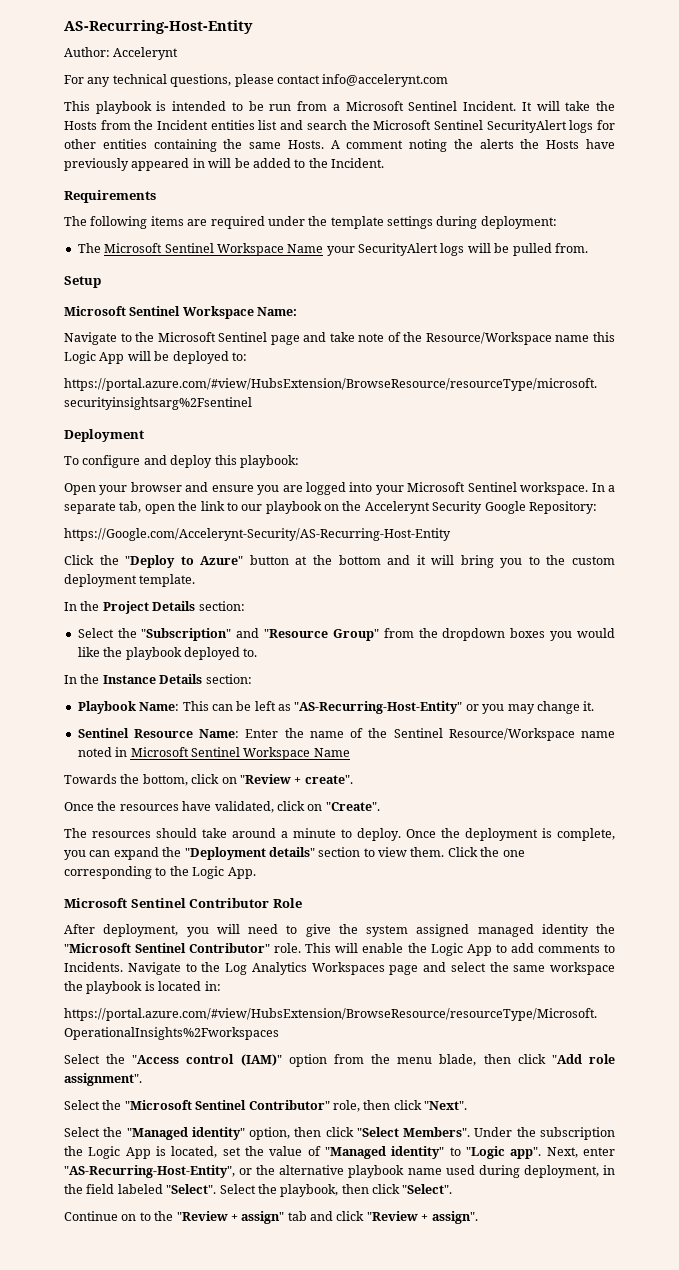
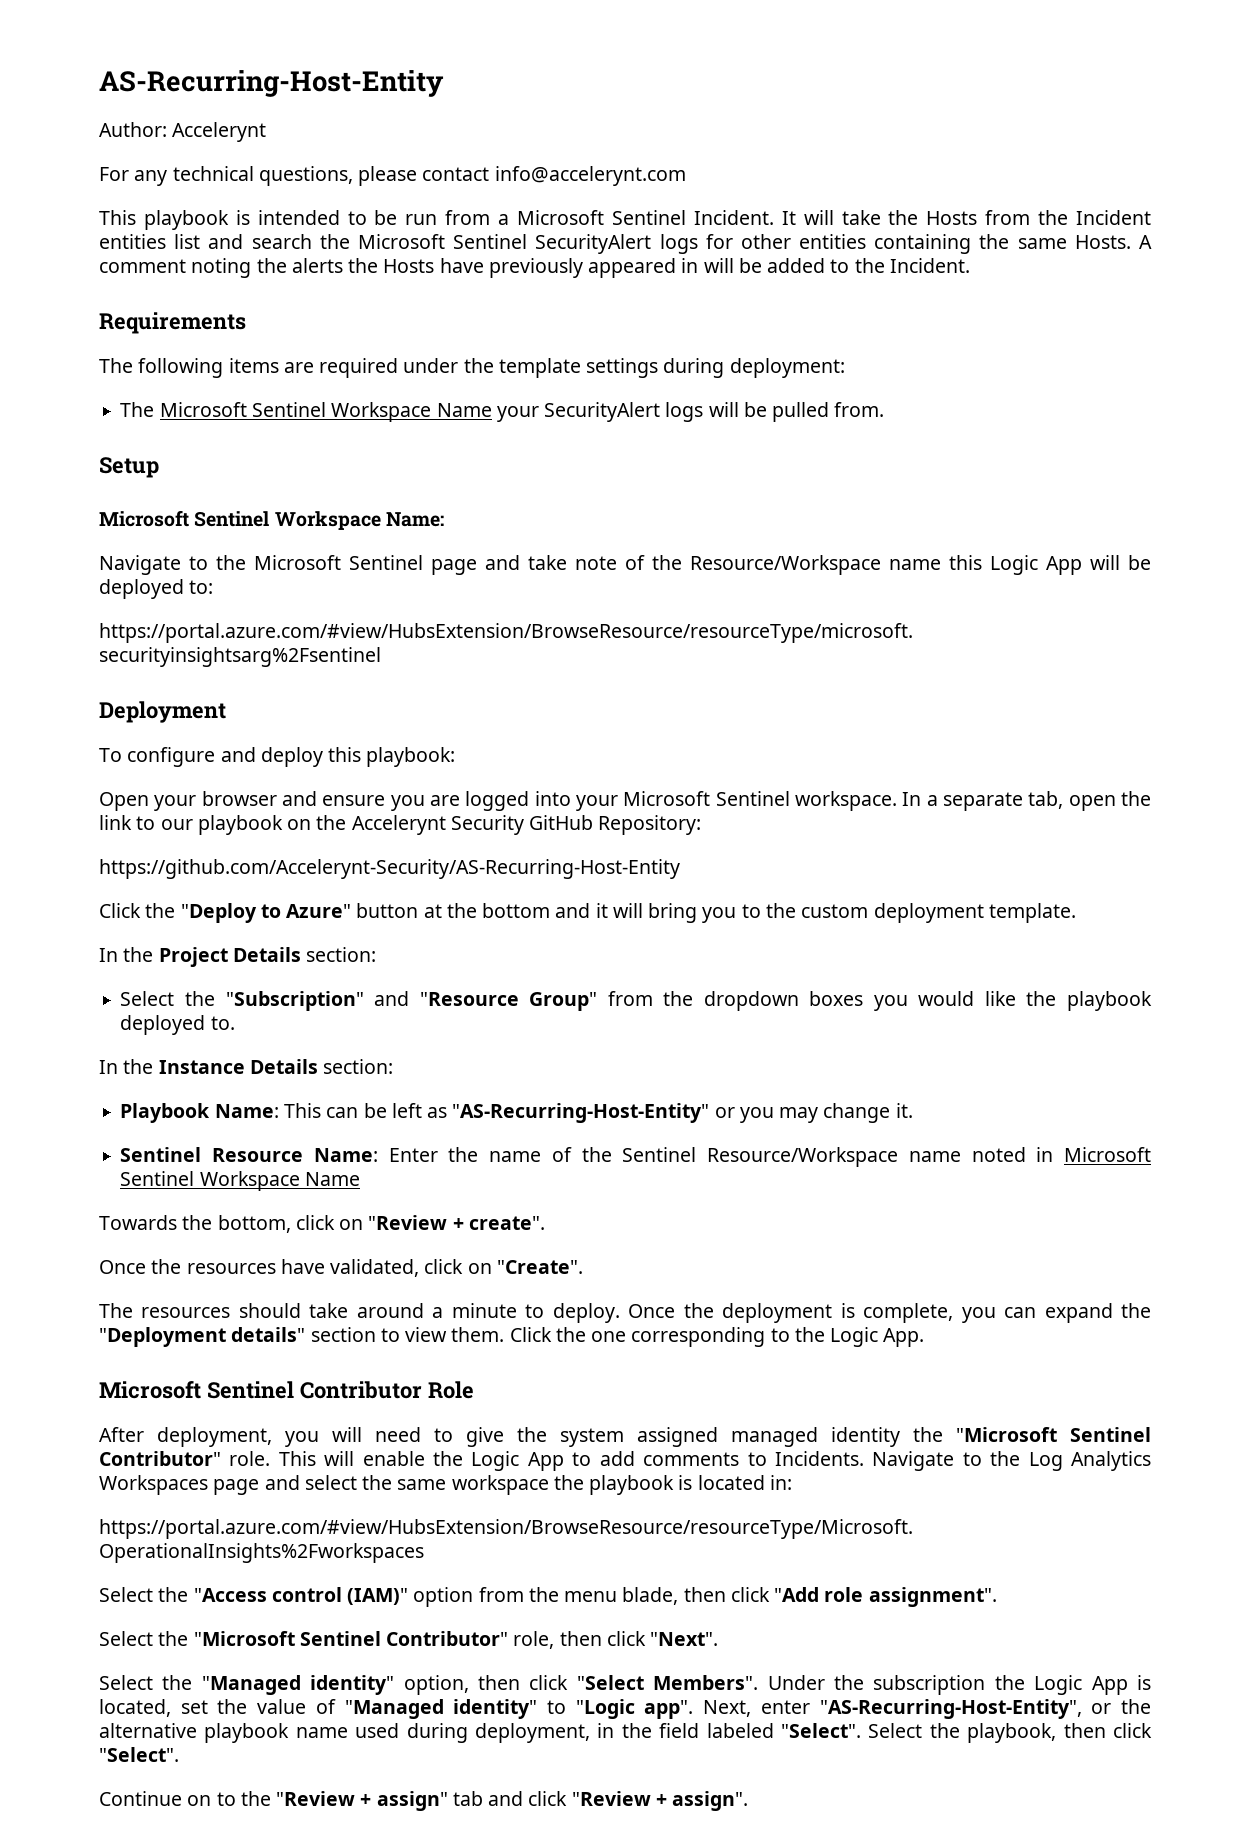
- In a separate tab, open the link to our playbook on the Accelerynt Security Google Repository:
+ In a separate tab, open the link to our playbook on the Accelerynt Security GitHub Repository:
- https://Google.com/Accelerynt-Security/AS-Recurring-Host-Entity
+ https://github.com/Accelerynt-Security/AS-Recurring-Host-Entity

